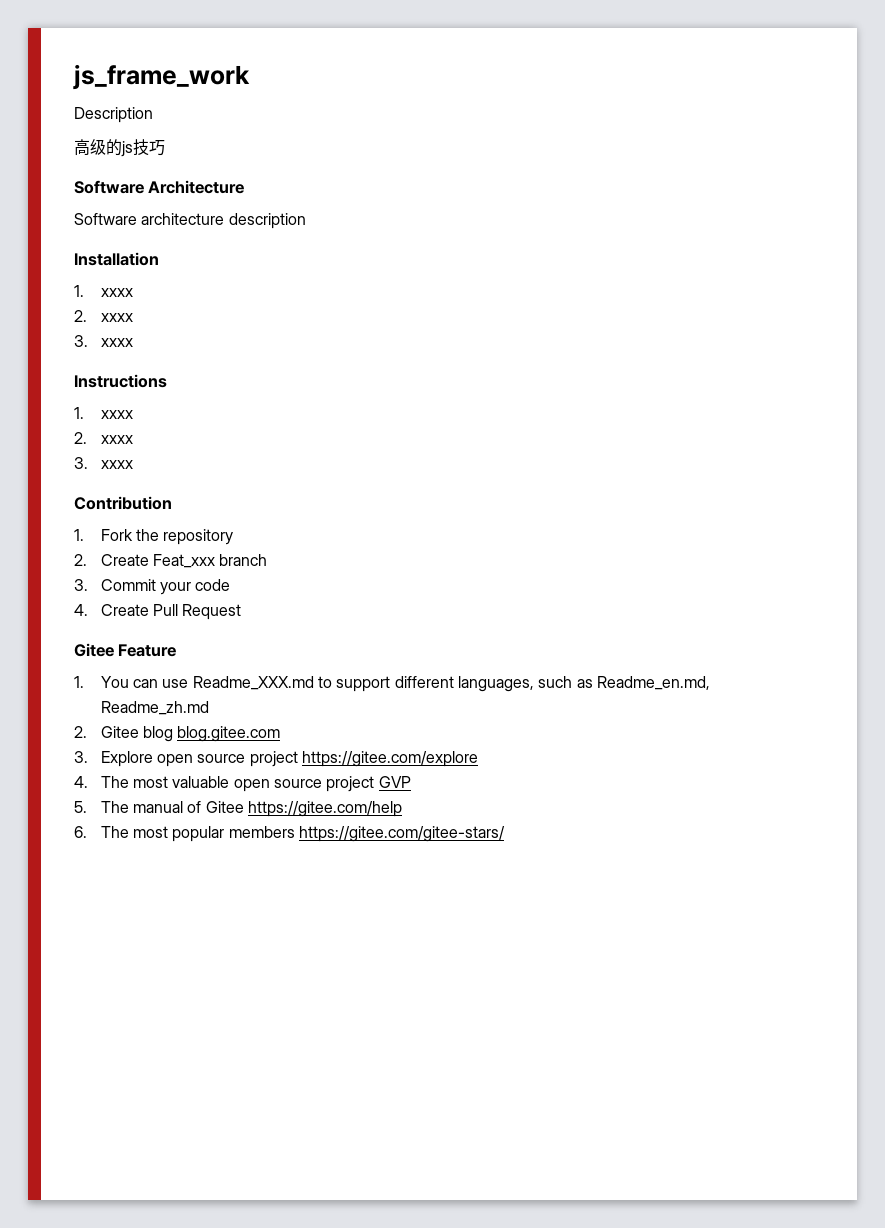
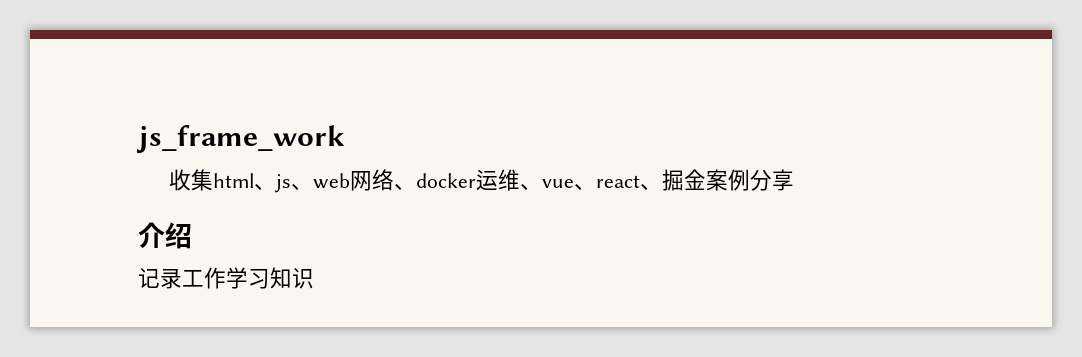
- Description
- 高级的js技巧
- Software Architecture
- Software architecture description
- Installation
- 1. xxxx
- 2. xxxx
- 3. xxxx
- Instructions
- 1. xxxx
- 2. xxxx
- 3. xxxx
- Contribution
- 1. Fork the repository
- 2. Create Feat_xxx branch
- 3. Commit your code
- 4. Create Pull Request
- Gitee Feature
- 1. You can use Readme_XXX.md to support different languages, such as Readme_en.md, Readme_zh.md
- 2. Gitee blog blog.gitee.com
- 3. Explore open source project https://gitee.com/explore
- 4. The most valuable open source project GVP
- 5. The manual of Gitee https://gitee.com/help
- 6. The most popular members https://gitee.com/gitee-stars/
+ 收集html、js、web网络、docker运维、vue、react、掘金案例分享
+ 介绍
+ 记录工作学习知识

